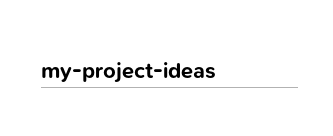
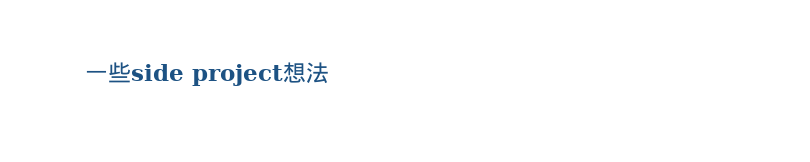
- my-project-ideas
+ 一些side project想法

